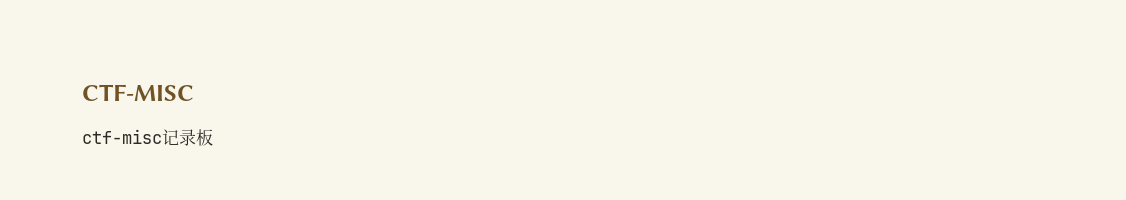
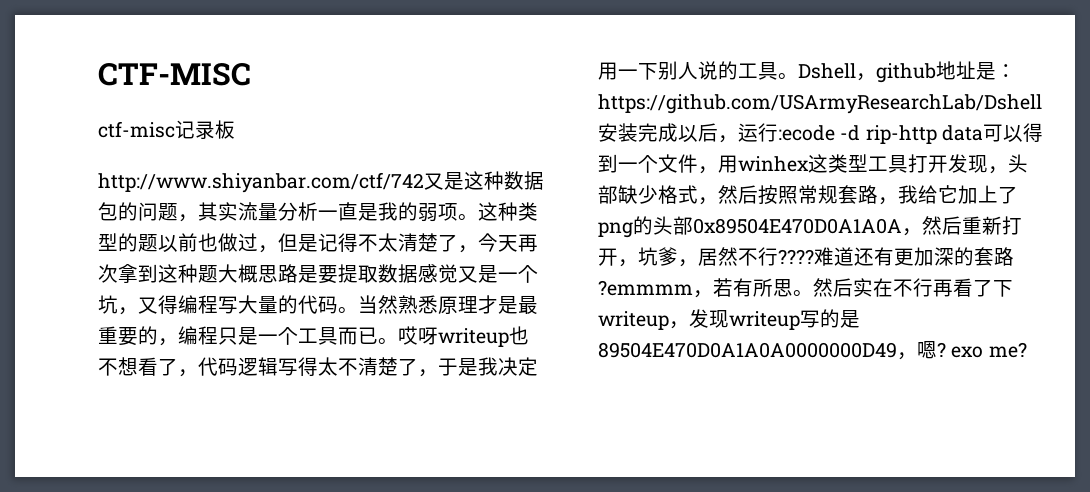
+ http://www.shiyanbar.com/ctf/742又是这种数据包的问题，其实流量分析一直是我的弱项。这种类型的题以前也做过，但是记得不太清楚了，今天再次拿到这种题大概思路是要提取数据感觉又是一个坑，又得编程写大量的代码。当然熟悉原理才是最重要的，编程只是一个工具而已。哎呀writeup也不想看了，代码逻辑写得太不清楚了，于是我决定用一下别人说的工具。Dshell，github地址是：https://github.com/USArmyResearchLab/Dshell安装完成以后，运行:ecode -d rip-http data可以得到一个文件，用winhex这类型工具打开发现，头部缺少格式，然后按照常规套路，我给它加上了png的头部0x89504E470D0A1A0A，然后重新打开，坑爹，居然不行????难道还有更加深的套路?emmmm，若有所思。然后实在不行再看了下writeup，发现writeup写的是89504E470D0A1A0A0000000D49，嗯? exo me?

